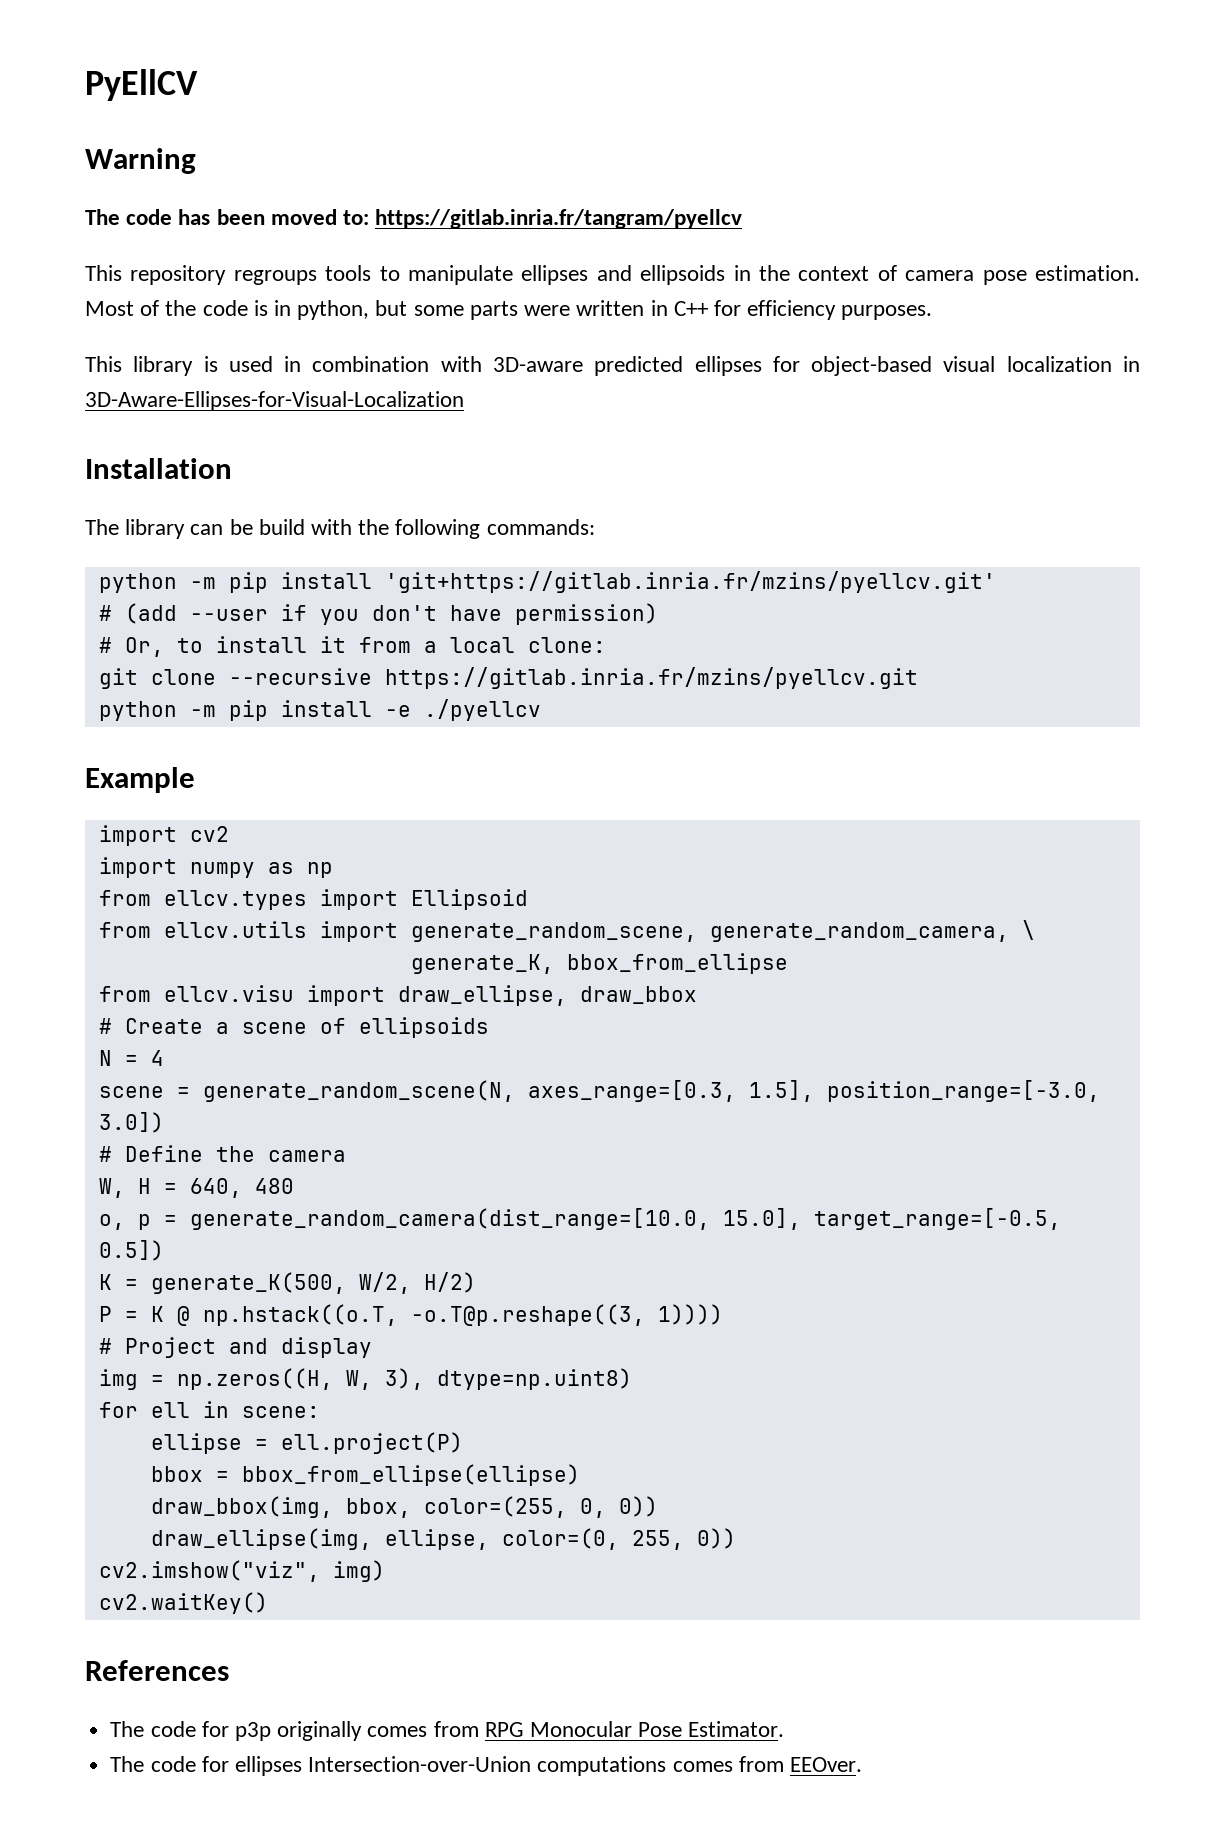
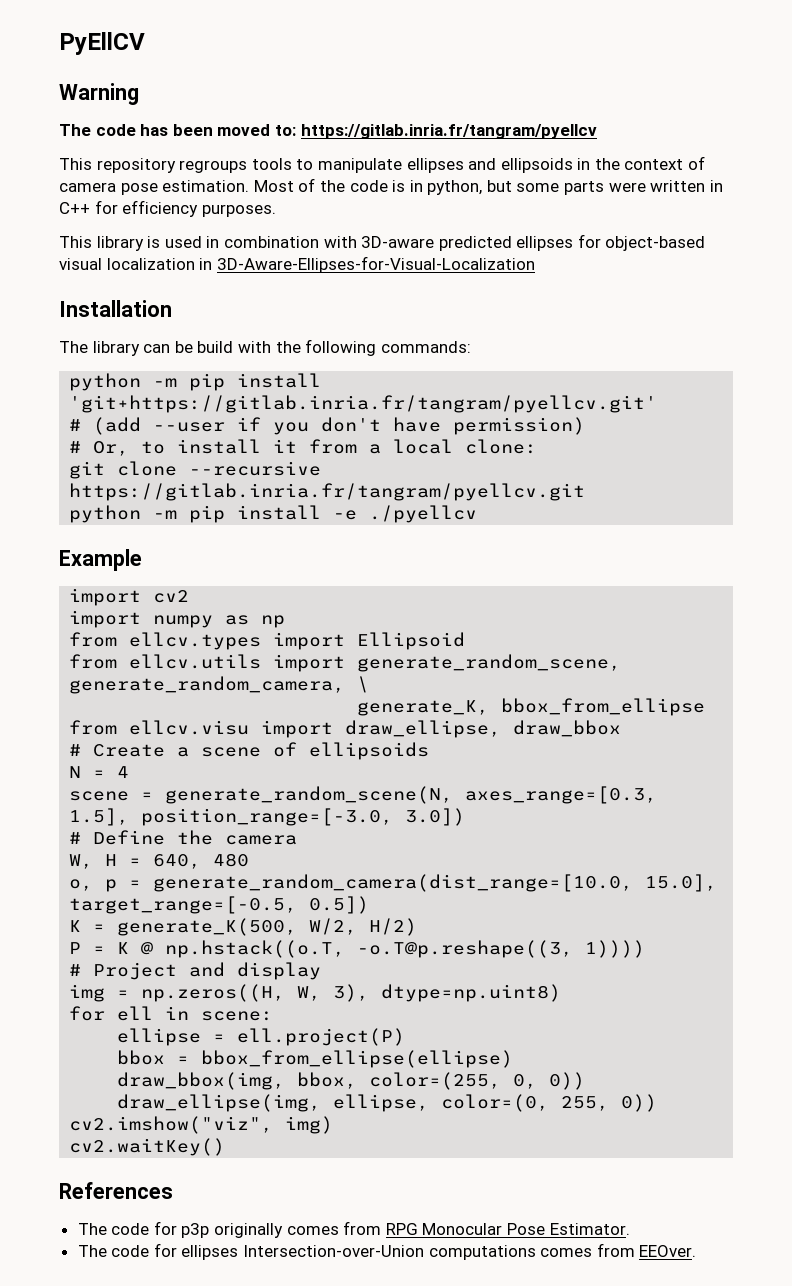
- python -m pip install 'git+https://gitlab.inria.fr/mzins/pyellcv.git'
+ python -m pip install 'git+https://gitlab.inria.fr/tangram/pyellcv.git'
- git clone --recursive https://gitlab.inria.fr/mzins/pyellcv.git
+ git clone --recursive https://gitlab.inria.fr/tangram/pyellcv.git

